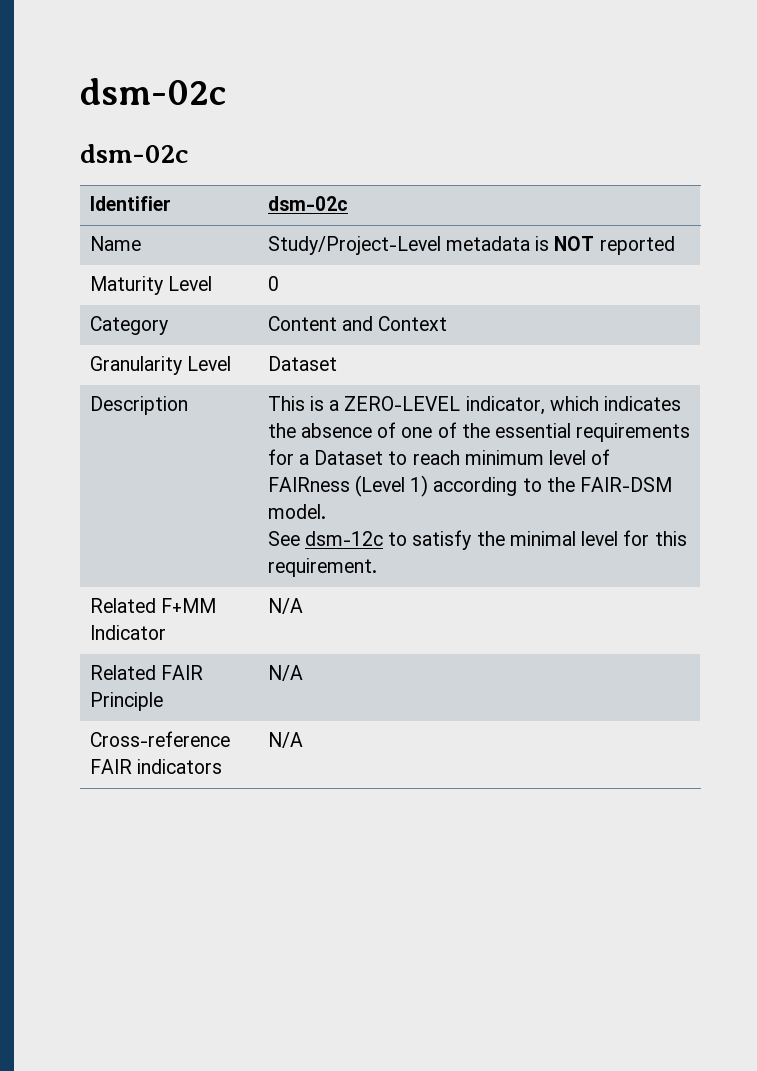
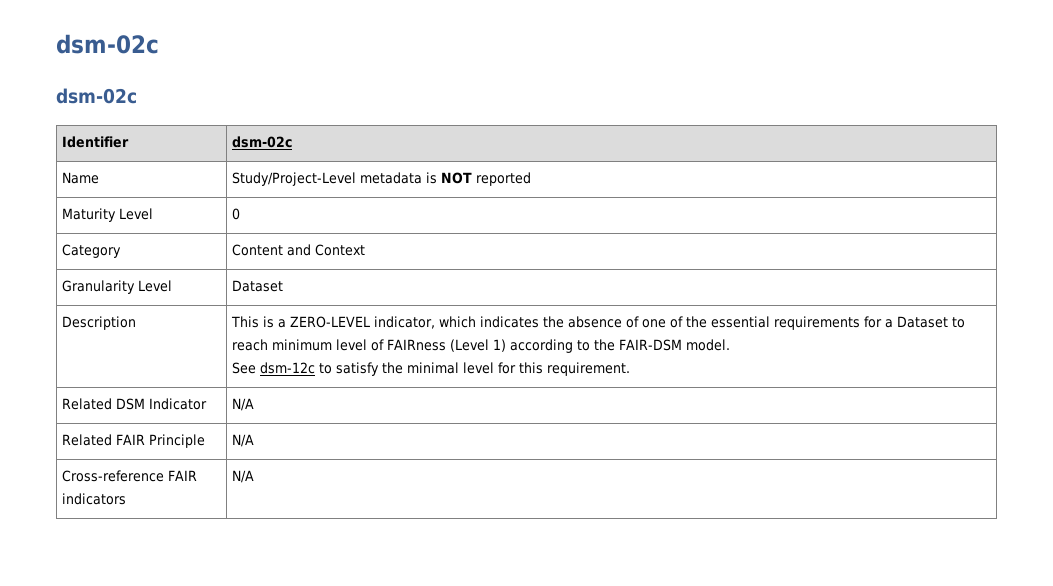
- Related F+MM Indicator | N/A
+ Related DSM Indicator | N/A

